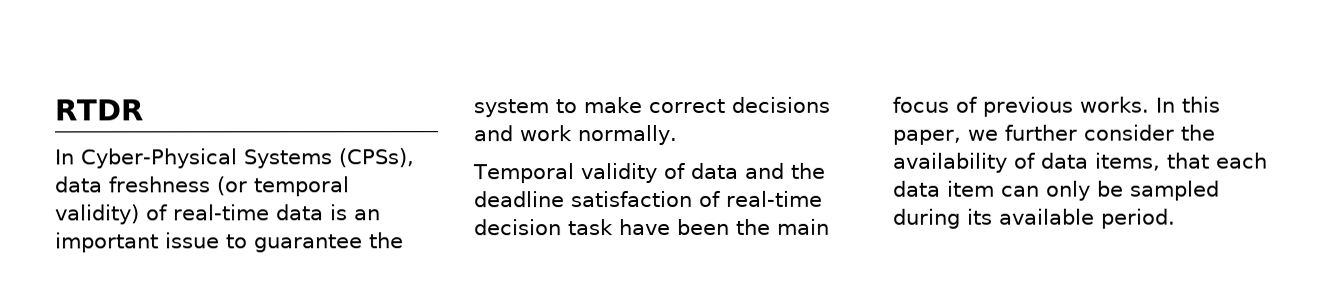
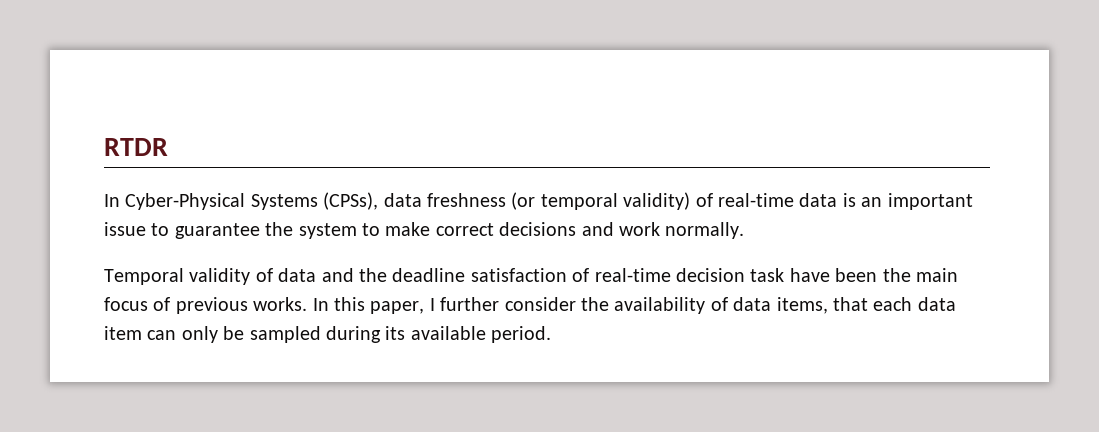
- In this paper, we further consider the availability of data items, that each data item can only be sampled during its available period.
+ In this paper, I further consider the availability of data items, that each data item can only be sampled during its available period.

